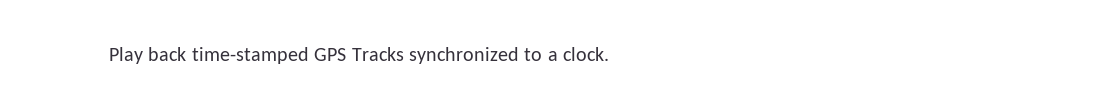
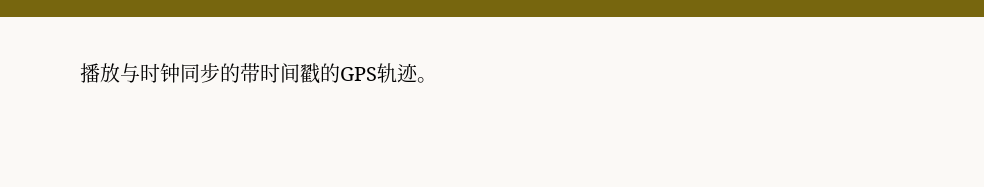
- Play back time-stamped GPS Tracks synchronized to a clock.
+ 播放与时钟同步的带时间戳的GPS轨迹。

